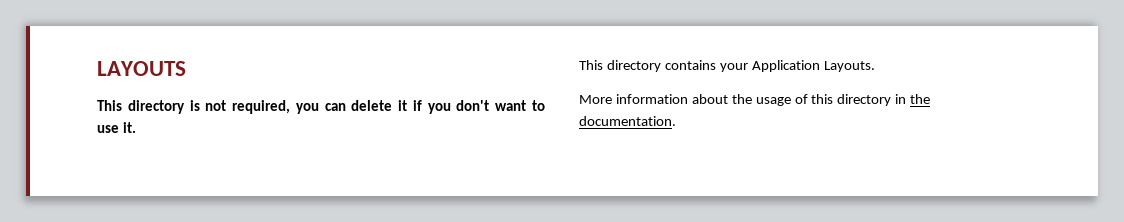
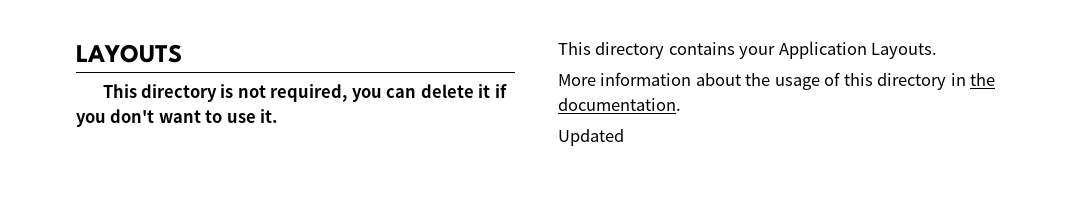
+ Updated

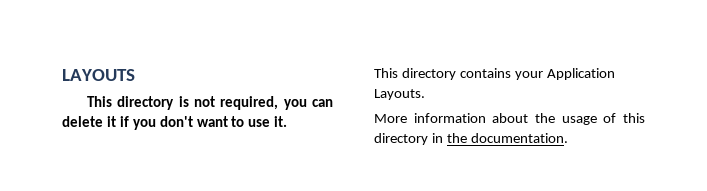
- Updated

